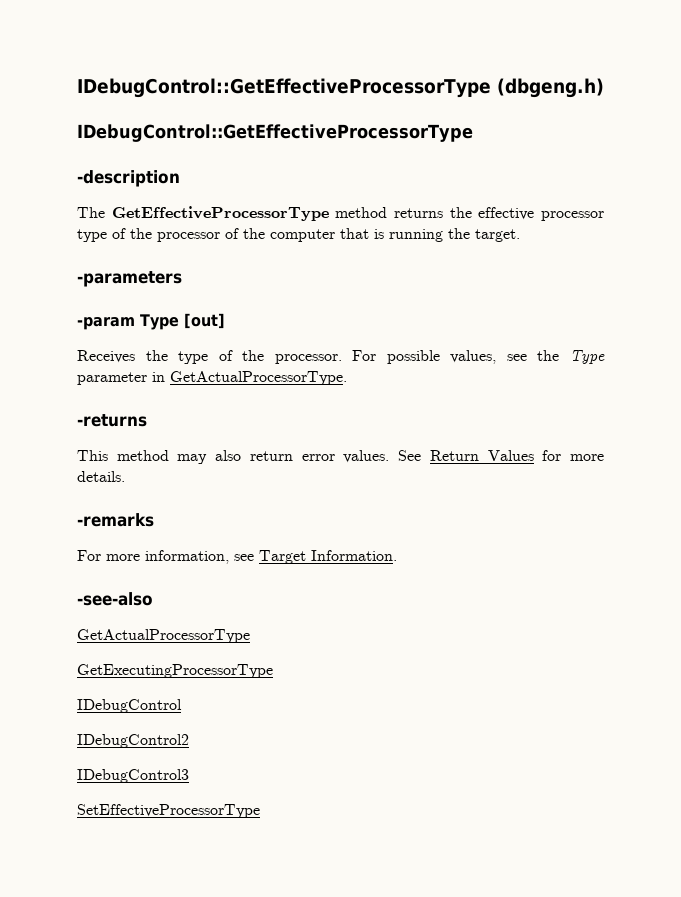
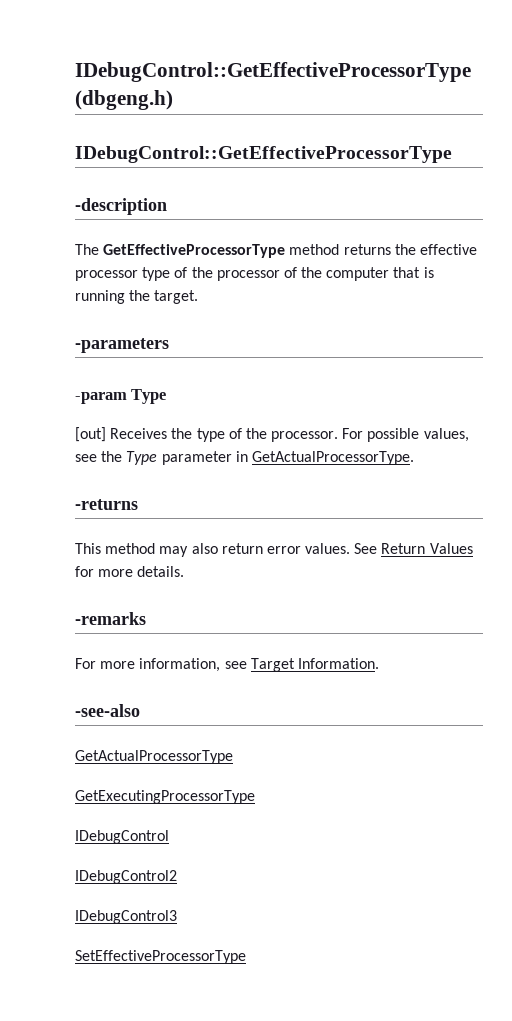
- -param Type [out]
- Receives the type of the processor.
+ -param Type
+ [out] Receives the type of the processor.

